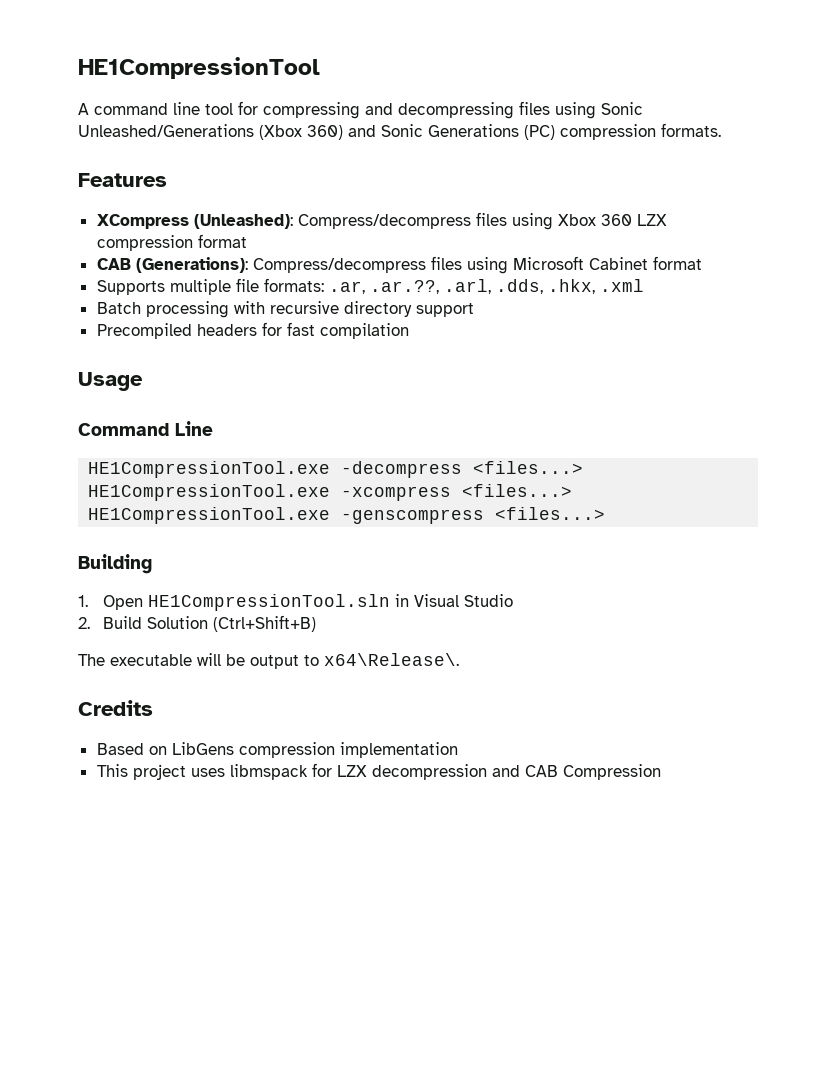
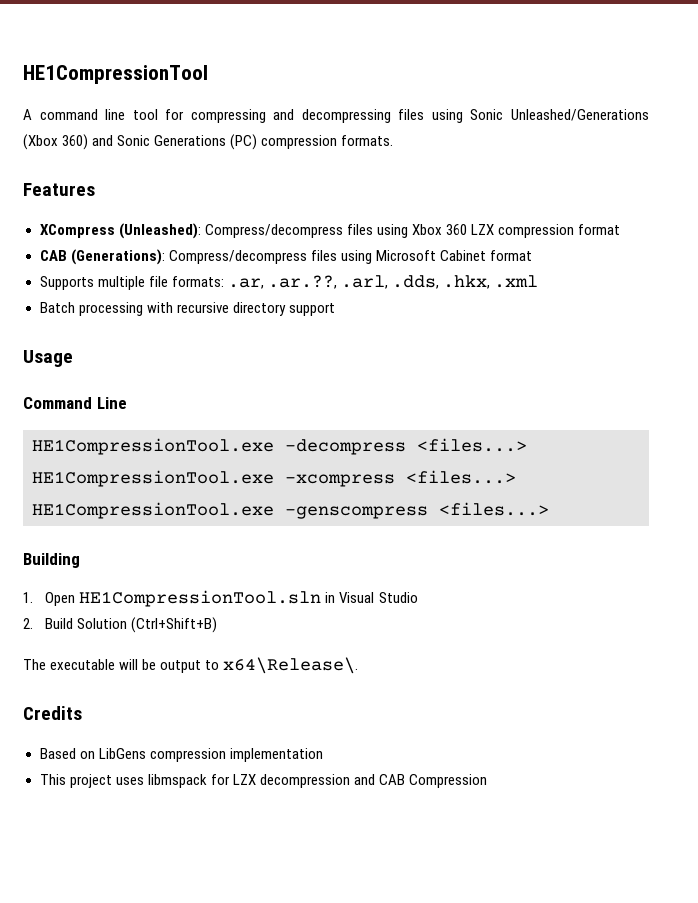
- Precompiled headers for fast compilation

